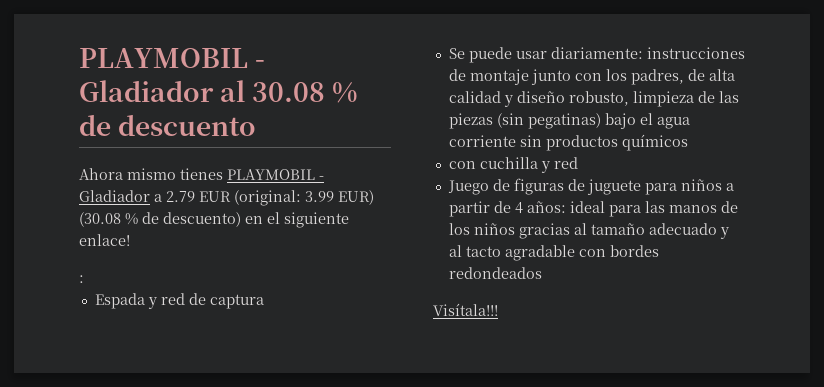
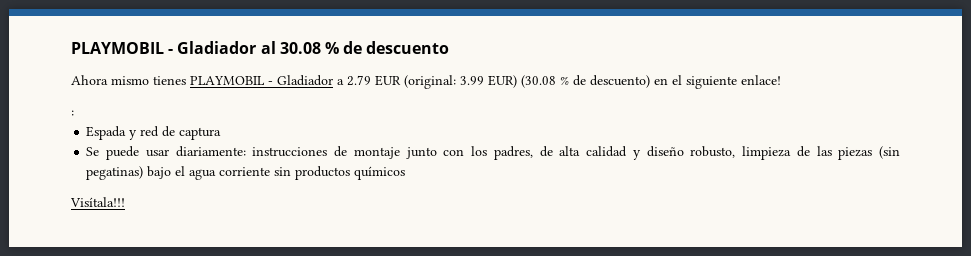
- con cuchilla y red
- Juego de figuras de juguete para niños a partir de 4 años: ideal para las manos de los niños gracias al tamaño adecuado y al tacto agradable con bordes redondeados

